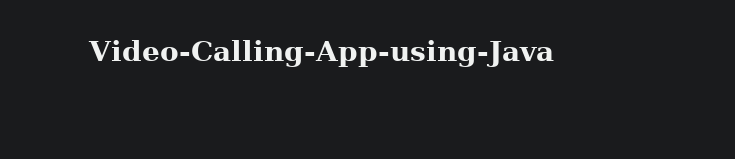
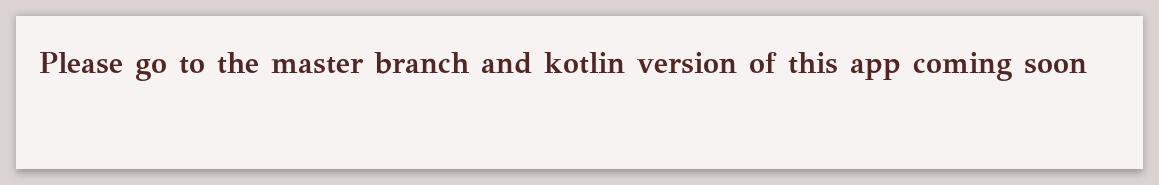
- Video-Calling-App-using-Java
+ Please go to the master branch and kotlin version of this app coming soon

